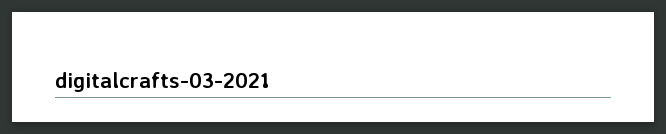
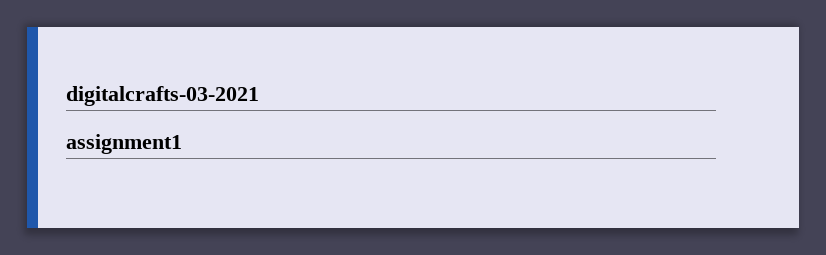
+ assignment1

